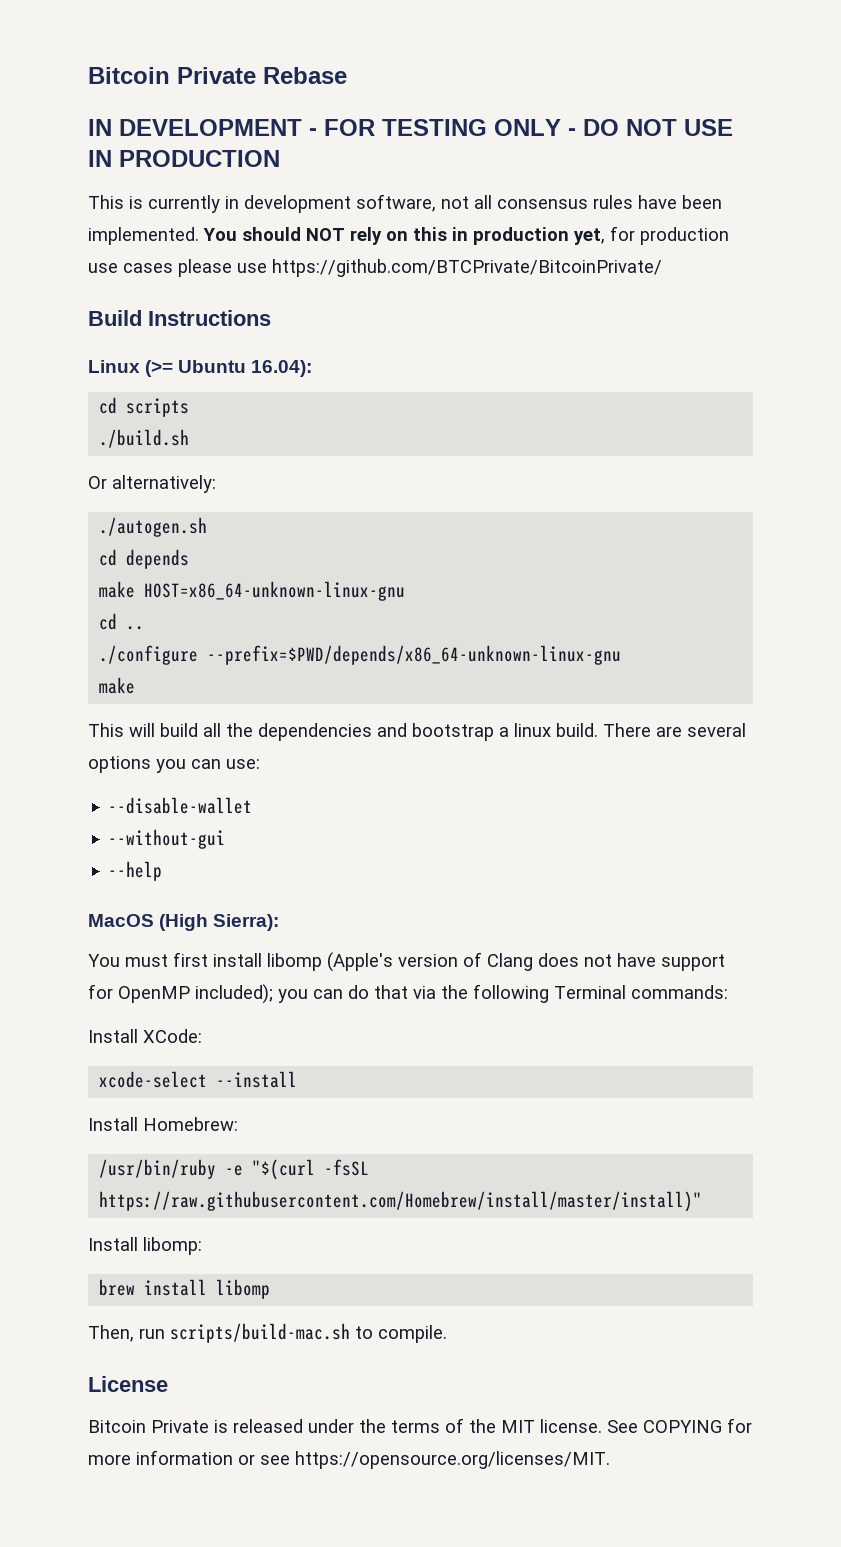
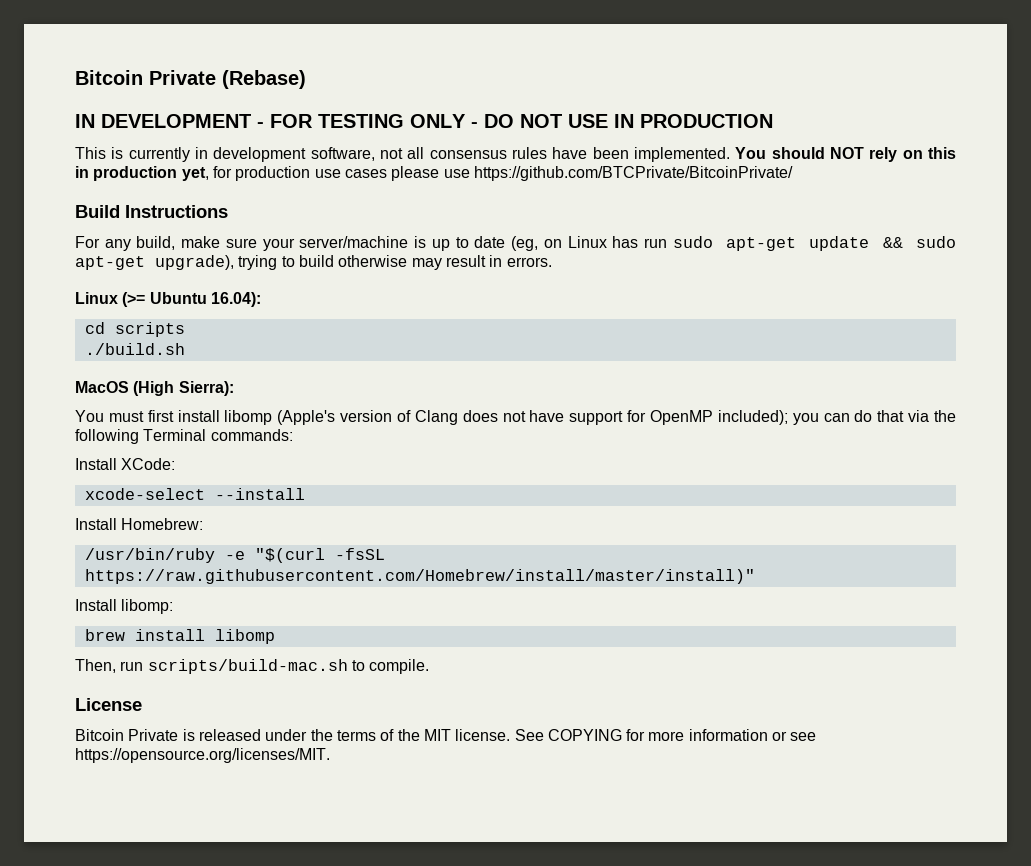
- Bitcoin Private Rebase
+ Bitcoin Private (Rebase)
+ For any build, make sure your server/machine is up to date (eg, on Linux has run sudo apt-get update && sudo apt-get upgrade), trying to build otherwise may result in errors.
- Or alternatively:
- ./autogen.sh
- cd depends
- make HOST=x86_64-unknown-linux-gnu
- cd ..
- ./configure --prefix=$PWD/depends/x86_64-unknown-linux-gnu
- make
- This will build all the dependencies and bootstrap a linux build. There are several options you can use:
- --disable-wallet
- --without-gui
- --help

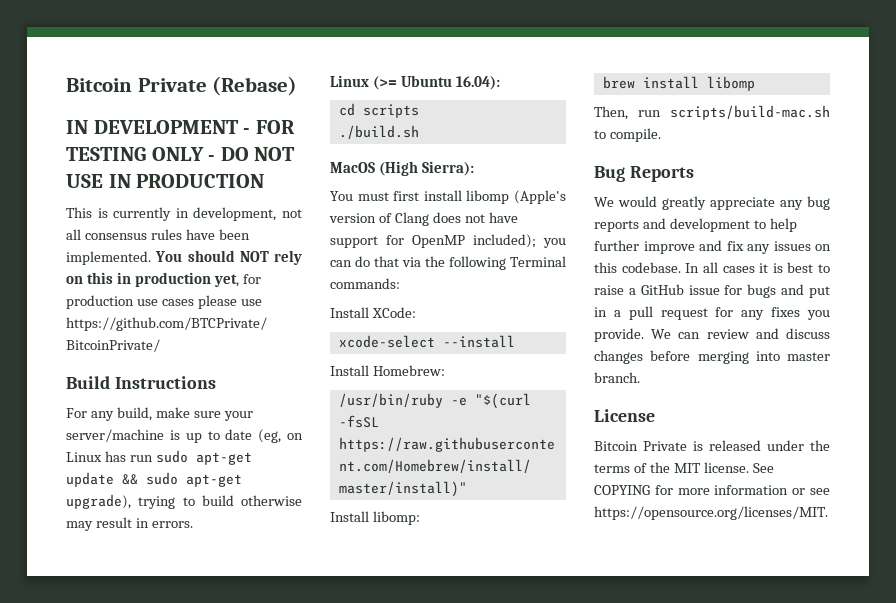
- This is currently in development software, not all consensus rules have been implemented.
+ This is currently in development, not all consensus rules have been implemented.
+ Bug Reports
+ We would greatly appreciate any bug reports and development to help further improve and fix any issues on this codebase. In all cases it is best to raise a GitHub issue for bugs and put in a pull request for any fixes you provide. We can review and discuss changes before merging into master branch.

